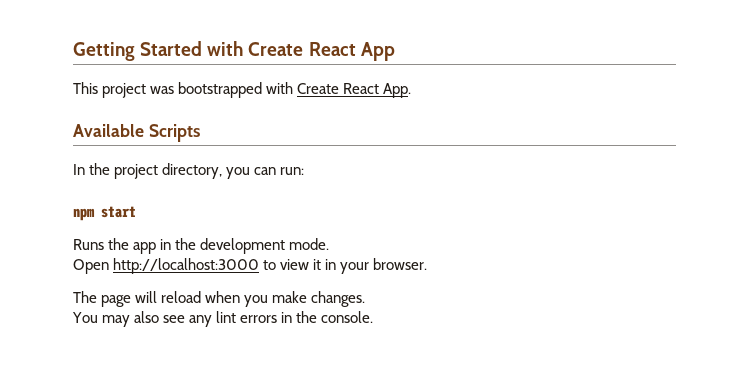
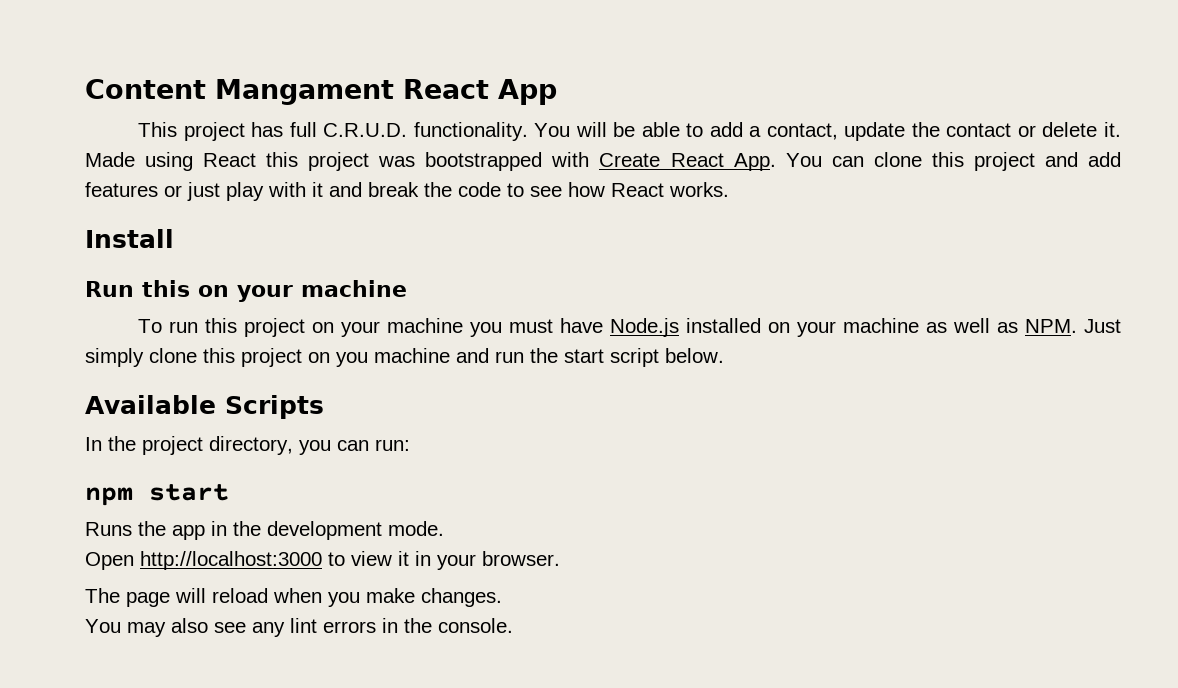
- Getting Started with Create React App
+ Content Mangament React App
- This project was bootstrapped with Create React App.
+ This project has full C.R.U.D. functionality. You will be able to add a contact, update the contact or delete it. Made using React this project was bootstrapped with Create React App. You can clone this project and add features or just play with it and break the code to see how React works.
+ Install
+ Run this on your machine
+ To run this project on your machine you must have Node.js installed on your machine as well as NPM. Just simply clone this project on you machine and run the start script below.

